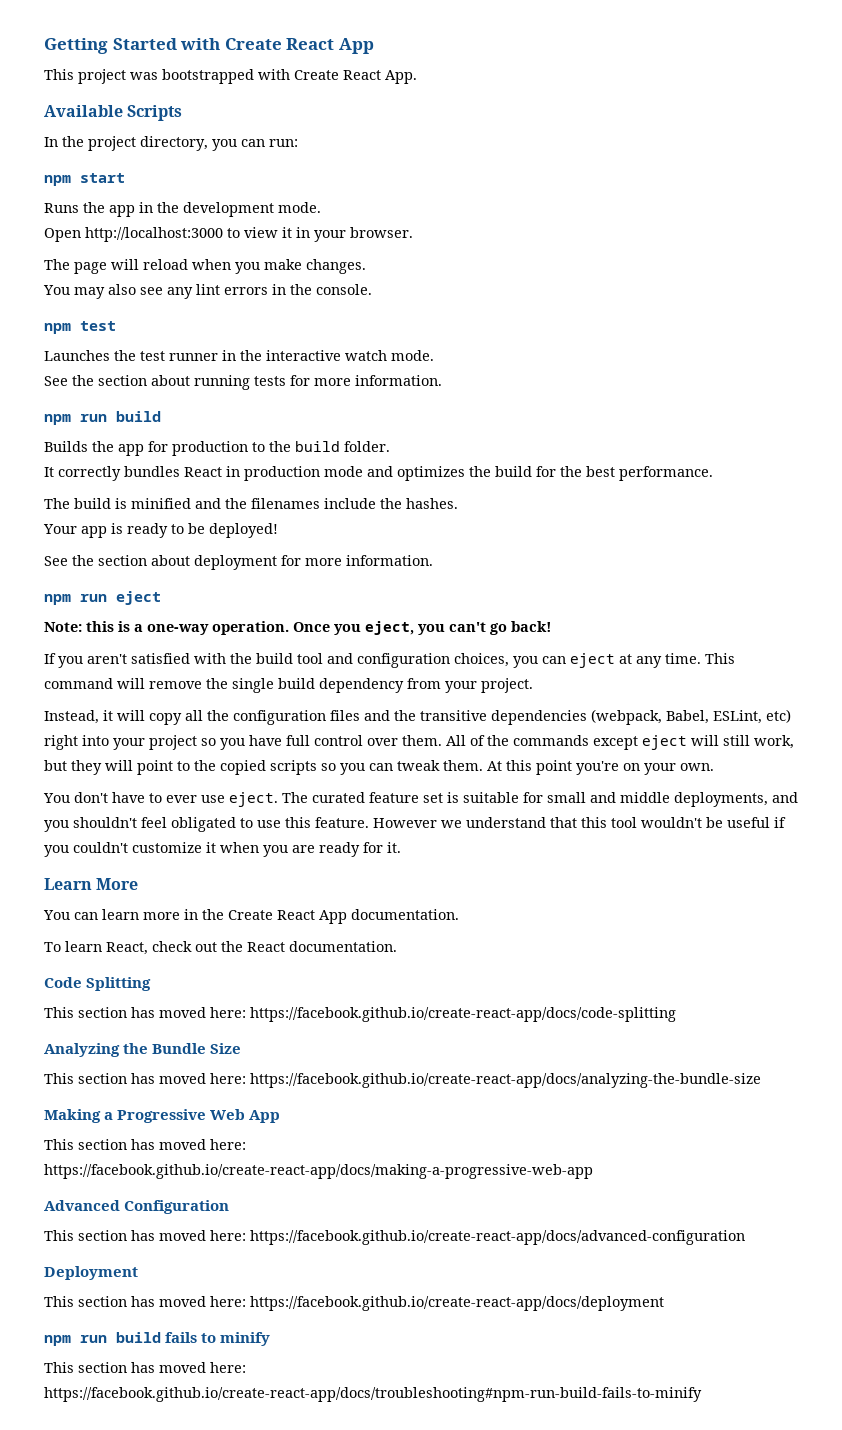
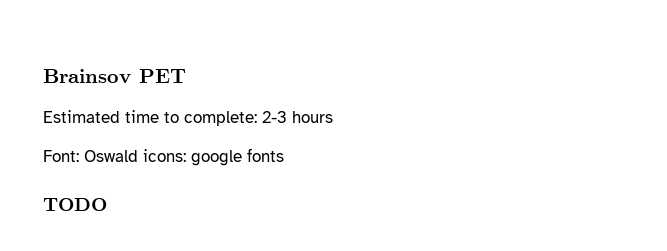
- Getting Started with Create React App
- This project was bootstrapped with Create React App.
- Available Scripts
- In the project directory, you can run:
- npm start
- Runs the app in the development mode.
- Open http://localhost:3000 to view it in your browser.
- The page will reload when you make changes.
- You may also see any lint errors in the console.
- npm test
- Launches the test runner in the interactive watch mode.
- See the section about running tests for more information.
- npm run build
- Builds the app for production to the build folder.
- It correctly bundles React in production mode and optimizes the build for the best performance.
- The build is minified and the filenames include the hashes.
- Your app is ready to be deployed!
- See the section about deployment for more information.
- npm run eject
- Note: this is a one-way operation. Once you eject, you can't go back!
- If you aren't satisfied with the build tool and configuration choices, you can eject at any time. This command will remove the single build dependency from your project.
- Instead, it will copy all the configuration files and the transitive dependencies (webpack, Babel, ESLint, etc) right into your project so you have full control over them. All of the commands except eject will still work, but they will point to the copied scripts so you can tweak them. At this point you're on your own.
- You don't have to ever use eject. The curated feature set is suitable for small and middle deployments, and you shouldn't feel obligated to use this feature. However we understand that this tool wouldn't be useful if you couldn't customize it when you are ready for it.
- Learn More
- You can learn more in the Create React App documentation.
- To learn React, check out the React documentation.
- Code Splitting
- This section has moved here: https://facebook.github.io/create-react-app/docs/code-splitting
- Analyzing the Bundle Size
- This section has moved here: https://facebook.github.io/create-react-app/docs/analyzing-the-bundle-size
- Making a Progressive Web App
- This section has moved here: https://facebook.github.io/create-react-app/docs/making-a-progressive-web-app
- Advanced Configuration
- This section has moved here: https://facebook.github.io/create-react-app/docs/advanced-configuration
- Deployment
- This section has moved here: https://facebook.github.io/create-react-app/docs/deployment
- npm run build fails to minify
- This section has moved here: https://facebook.github.io/create-react-app/docs/troubleshooting#npm-run-build-fails-to-minify
+ Brainsov PET
+ Estimated time to complete: 2-3 hours
+ Font: Oswald icons: google fonts
+ TODO

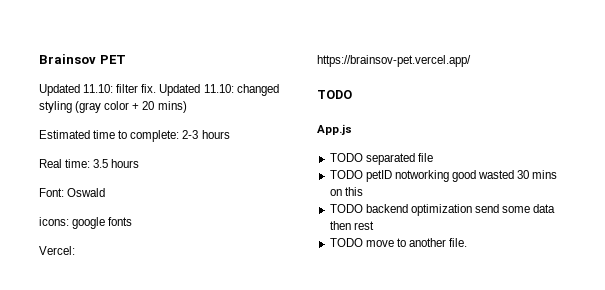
+ Updated 11.10: filter fix. Updated 11.10: changed styling (gray color + 20 mins)
+ Real time: 3.5 hours
- Font: Oswald icons: google fonts
+ Font: Oswald
+ icons: google fonts
+ Vercel:
+ https://brainsov-pet.vercel.app/
  TODO
+ App.js
+ TODO separated file
+ TODO petID notworking good wasted 30 mins on this
+ TODO backend optimization send some data then rest
+ TODO move to another file.

